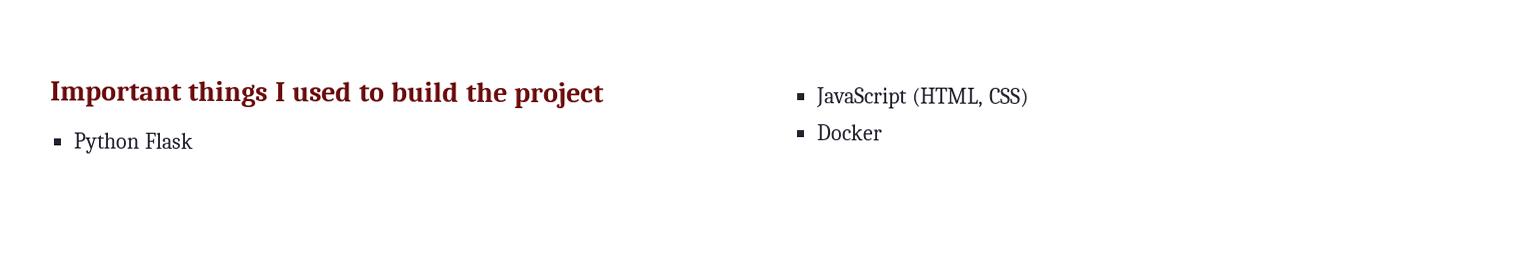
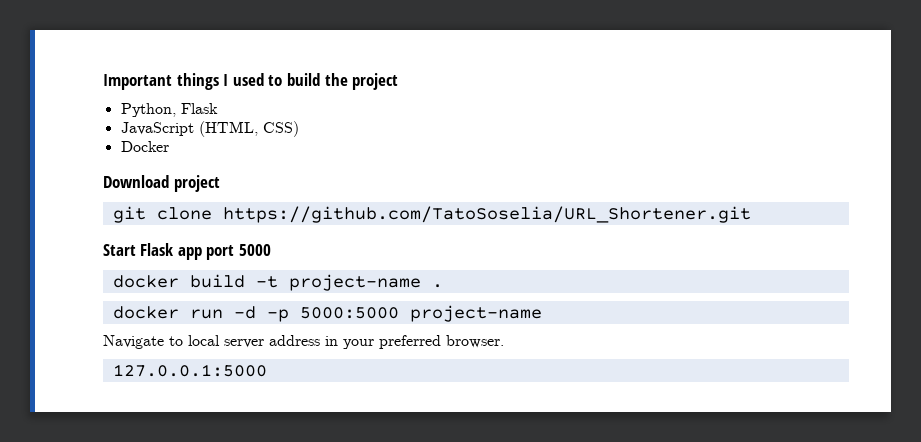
- Python Flask
+ Python, Flask
+ Download project
+ git clone https://github.com/TatoSoselia/URL_Shortener.git
+ Start Flask app port 5000
+ docker build -t project-name .
+ docker run -d -p 5000:5000 project-name
+ Navigate to local server address in your preferred browser.
+ 127.0.0.1:5000

